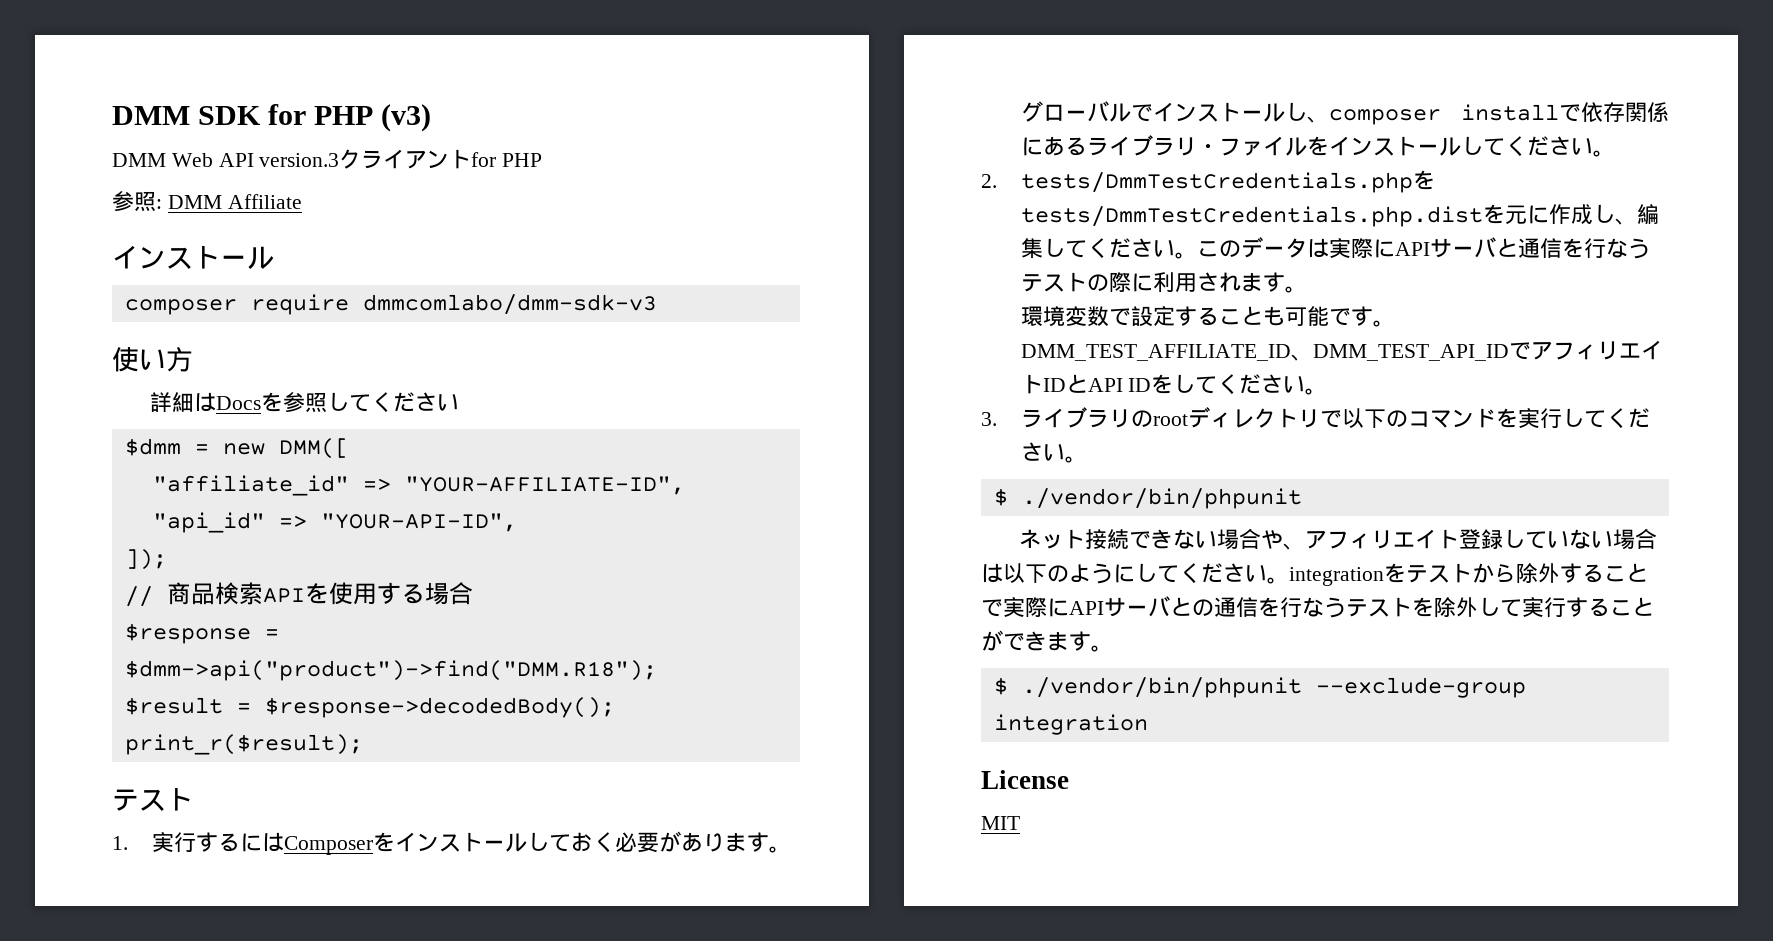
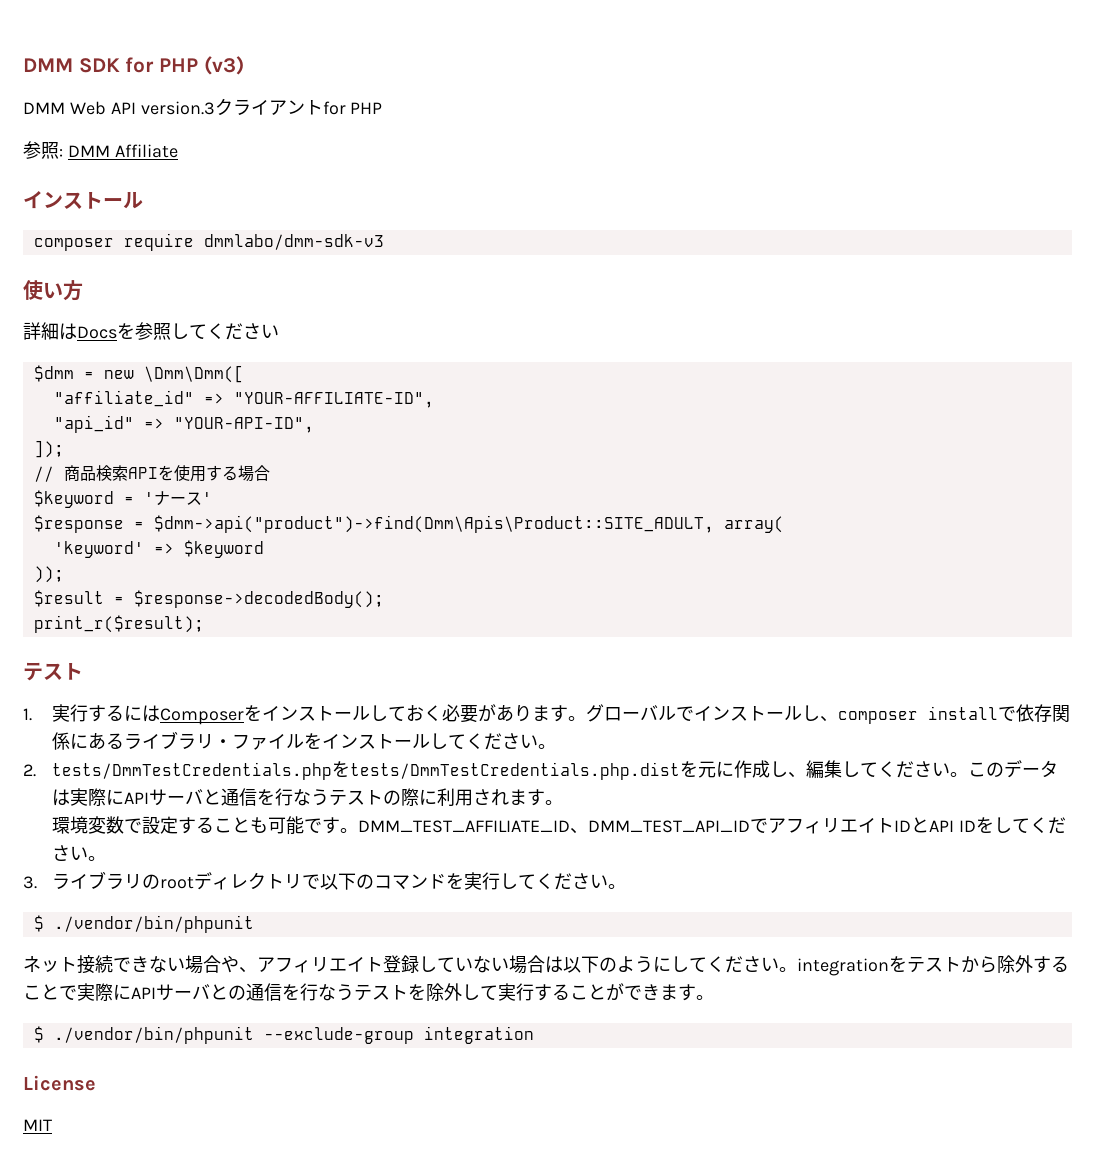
- composer require dmmcomlabo/dmm-sdk-v3
+ composer require dmmlabo/dmm-sdk-v3
- $dmm = new DMM([
+ $dmm = new \Dmm\Dmm([
- $response = $dmm->api("product")->find("DMM.R18");
+ $keyword = 'ナース'
+ $response = $dmm->api("product")->find(Dmm\Apis\Product::SITE_ADULT, array(
+ 'keyword' => $keyword
+ ));

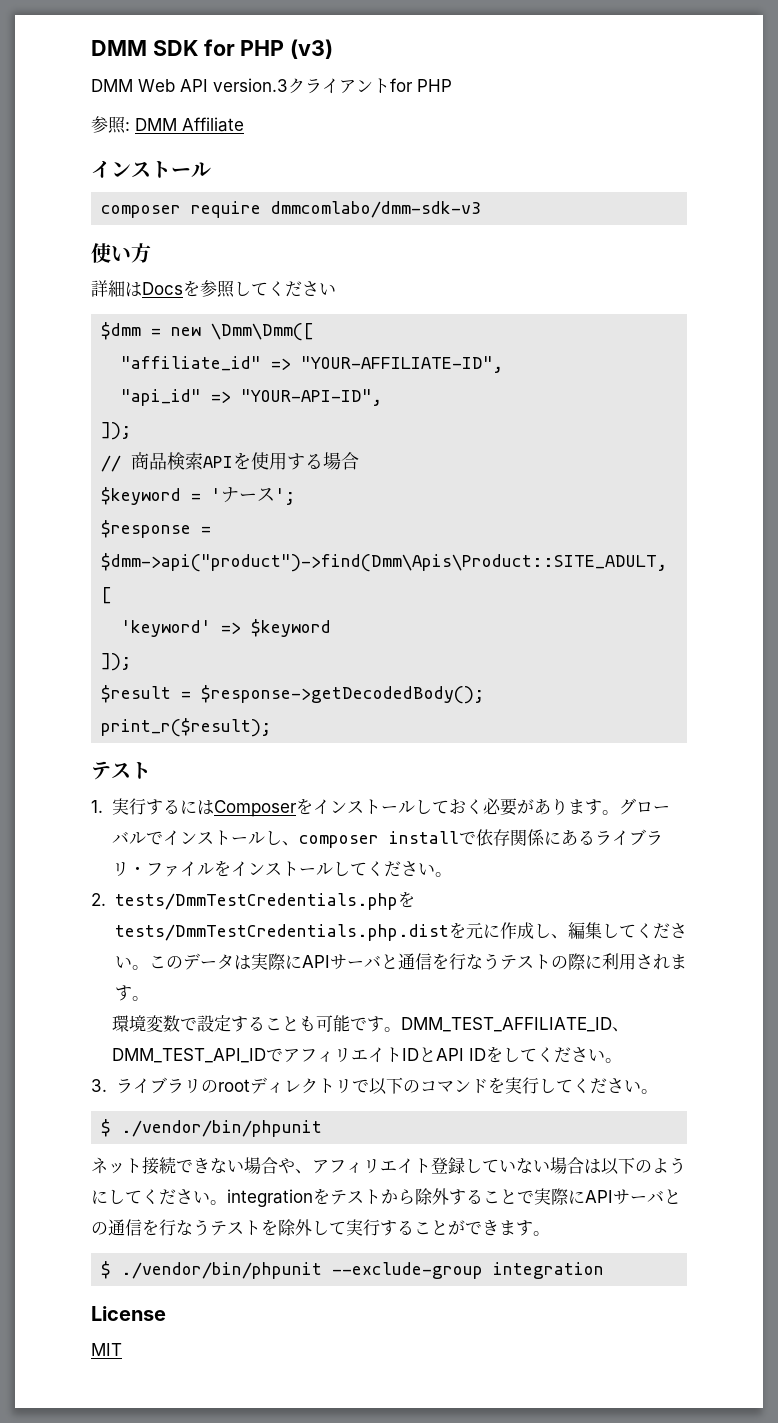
- composer require dmmlabo/dmm-sdk-v3
+ composer require dmmcomlabo/dmm-sdk-v3
- $keyword = 'ナース'
+ $keyword = 'ナース';
- $response = $dmm->api("product")->find(Dmm\Apis\Product::SITE_ADULT, array(
+ $response = $dmm->api("product")->find(Dmm\Apis\Product::SITE_ADULT, [
  'keyword' => $keyword
- ));
+ ]);
- $result = $response->decodedBody();
+ $result = $response->getDecodedBody();

